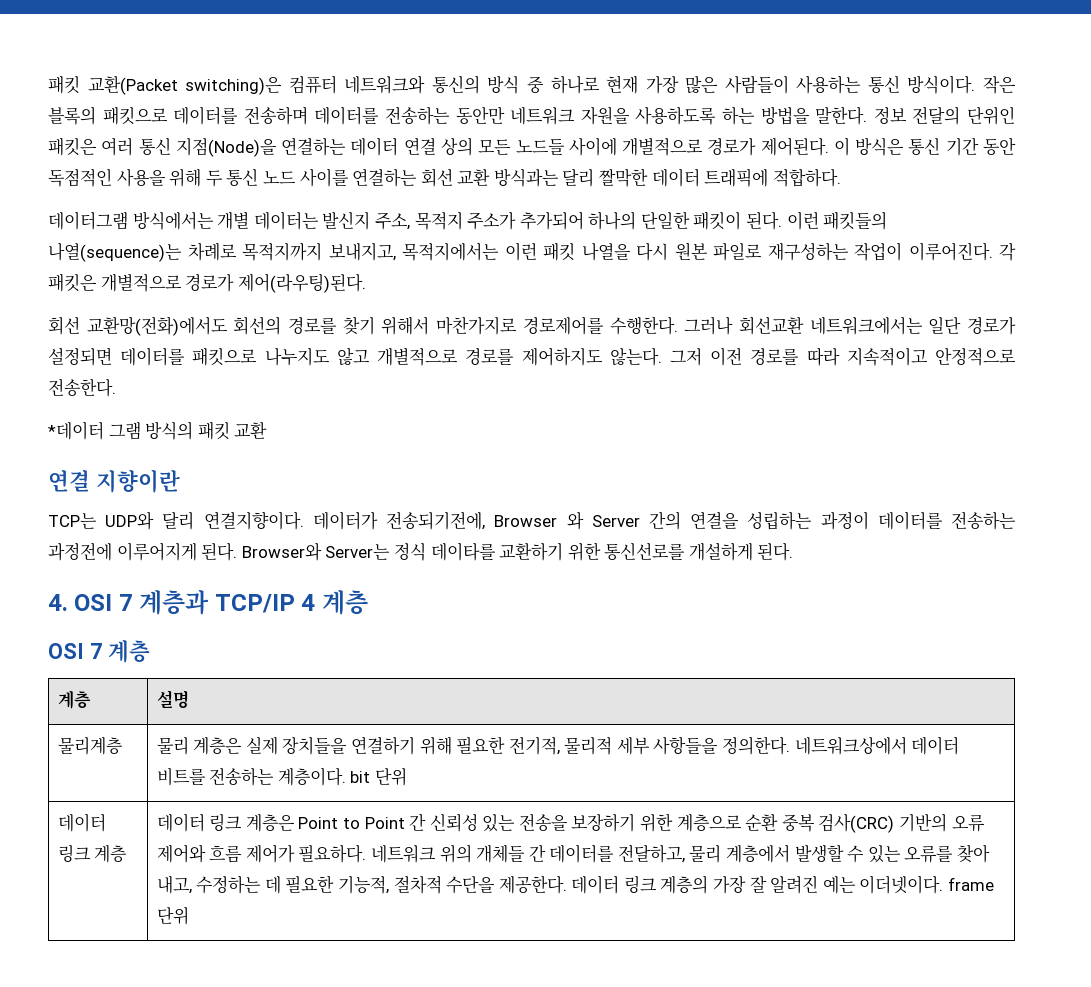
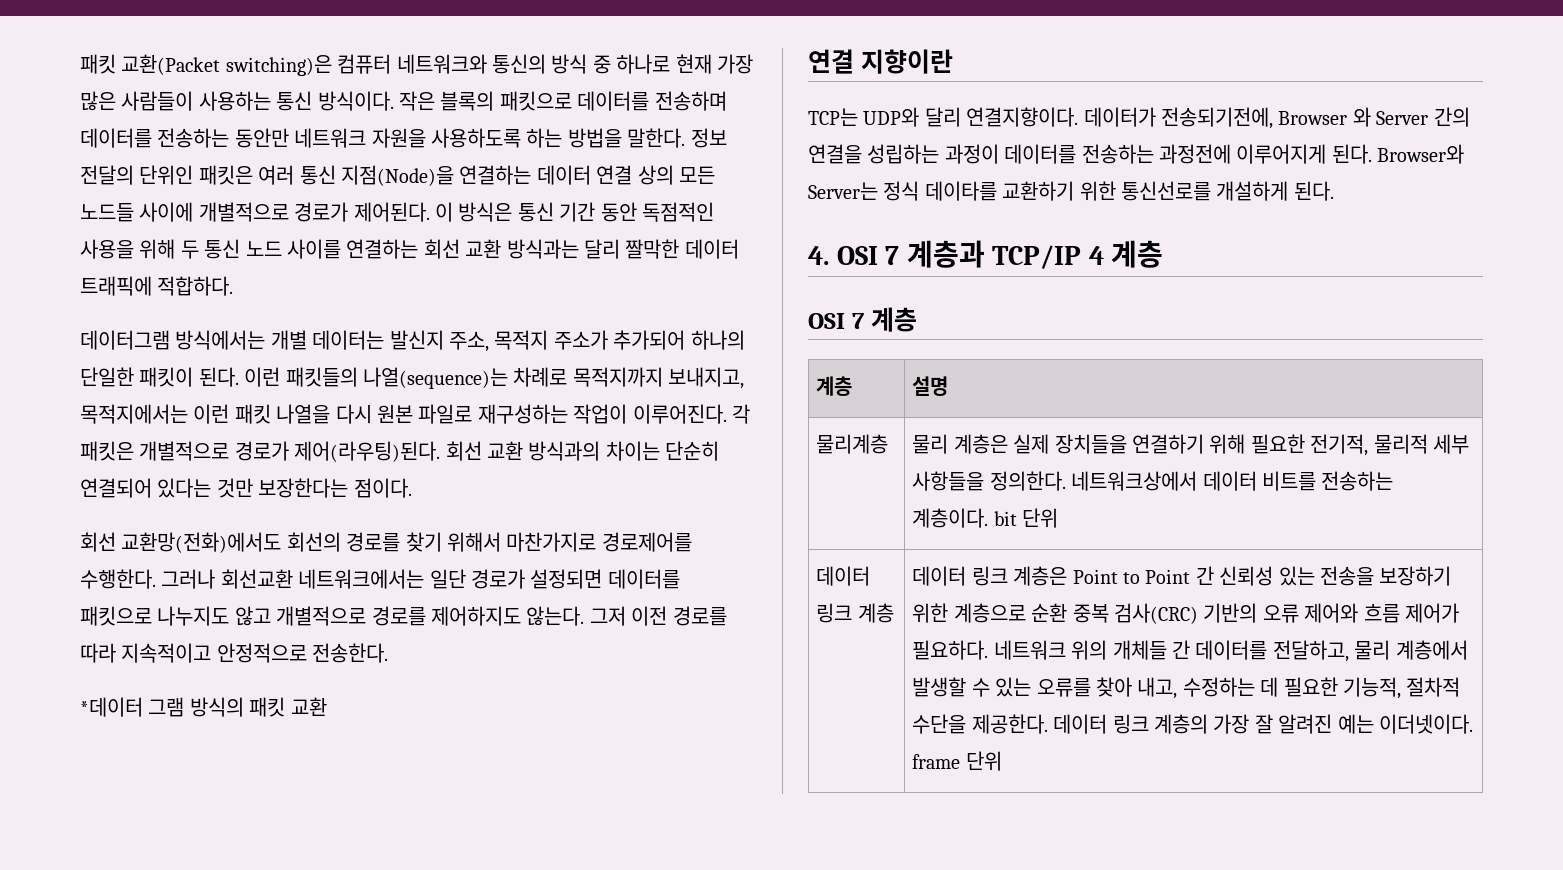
+ 회선 교환 방식과의 차이는 단순히 연결되어 있다는 것만 보장한다는 점이다.

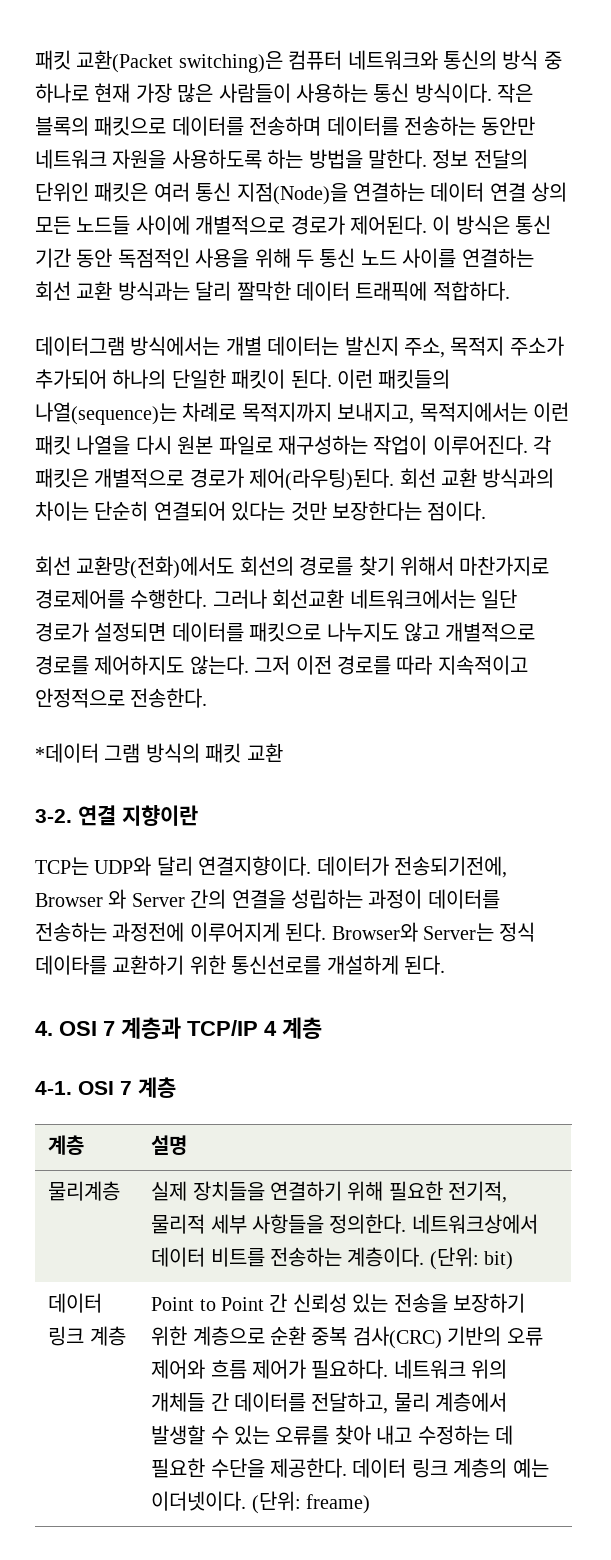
+ 3-2.
+ 4-1.
- 물리계층 | 물리 계층은 실제 장치들을 연결하기 위해 필요한 전기적, 물리적 세부 사항들을 정의한다. 네트워크상에서 데이터 비트를 전송하는 계층이다. bit 단위
+ 물리계층 | 실제 장치들을 연결하기 위해 필요한 전기적, 물리적 세부 사항들을 정의한다. 네트워크상에서 데이터 비트를 전송하는 계층이다. (단위: bit)
- 데이터 링크 계층은 Point to Point 간 신뢰성 있는 전송을 보장하기 위한 계층으로 순환 중복 검사(CRC) 기반의 오류 제어와 흐름 제어가 필요하다.
+ Point to Point 간 신뢰성 있는 전송을 보장하기 위한 계층으로 순환 중복 검사(CRC) 기반의 오류 제어와 흐름 제어가 필요하다.
- 네트워크 위의 개체들 간 데이터를 전달하고, 물리 계층에서 발생할 수 있는 오류를 찾아 내고, 수정하는 데 필요한 기능적, 절차적 수단을 제공한다.
+ 네트워크 위의 개체들 간 데이터를 전달하고, 물리 계층에서 발생할 수 있는 오류를 찾아 내고 수정하는 데 필요한 수단을 제공한다.
- 데이터 링크 계층의 가장 잘 알려진 예는 이더넷이다. frame 단위
+ 데이터 링크 계층의 예는 이더넷이다. (단위: freame)

